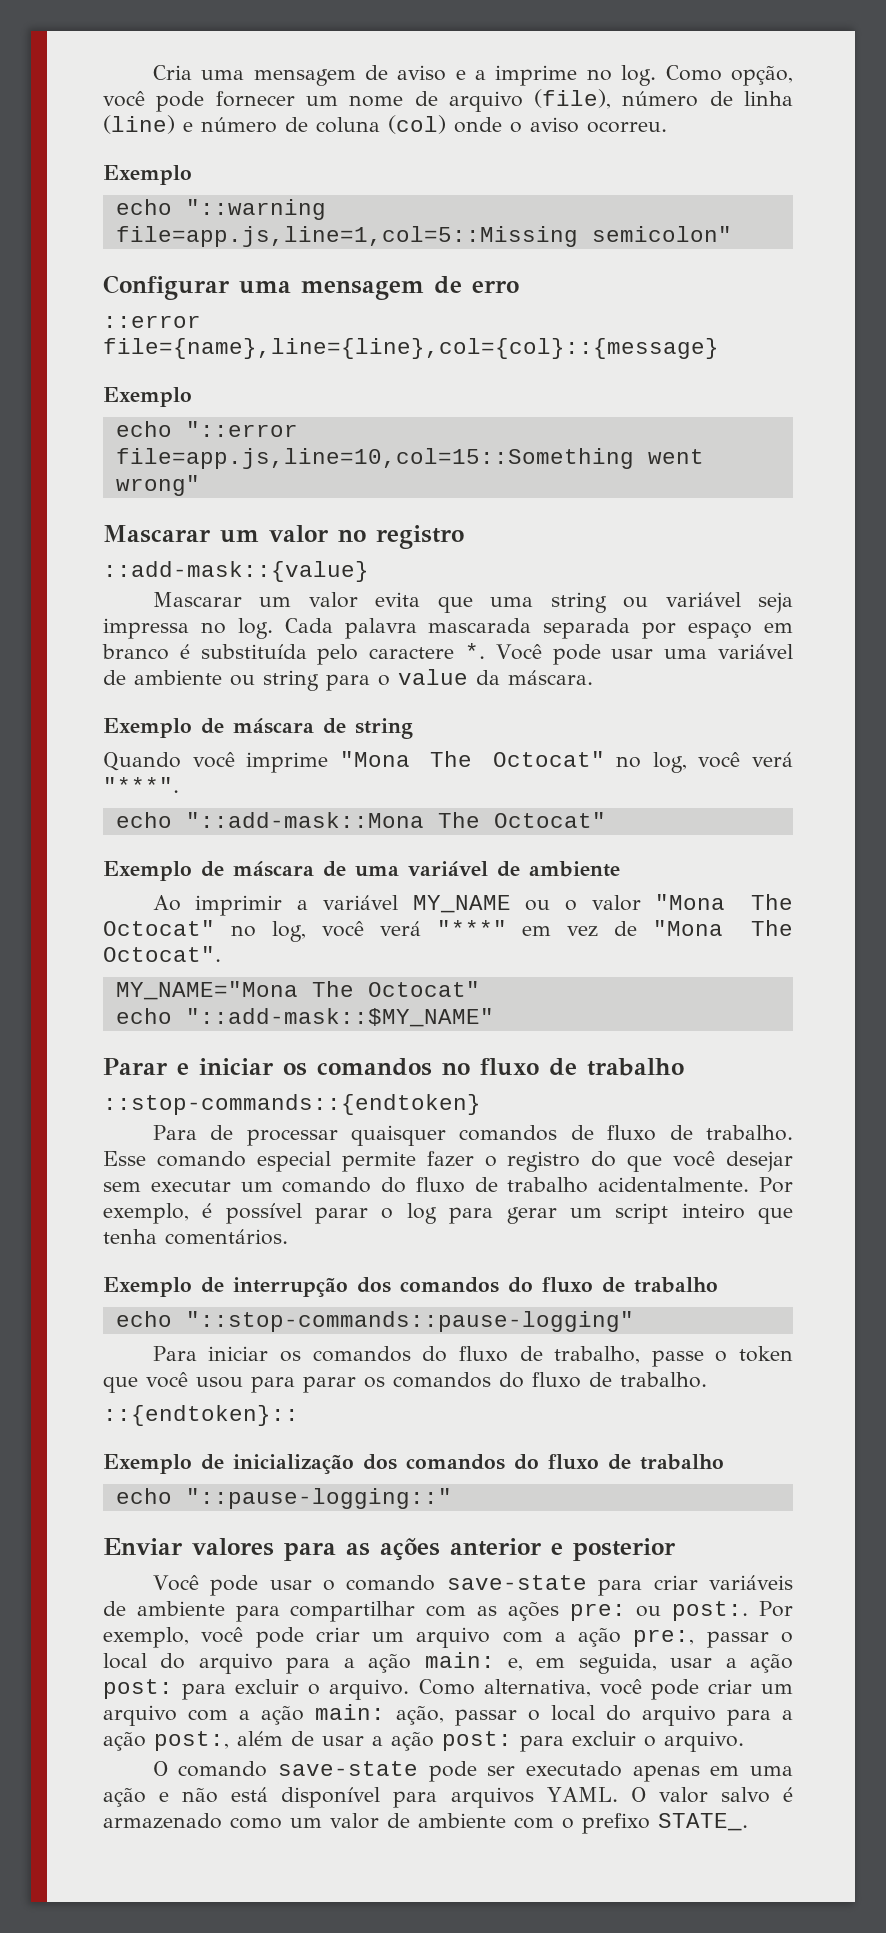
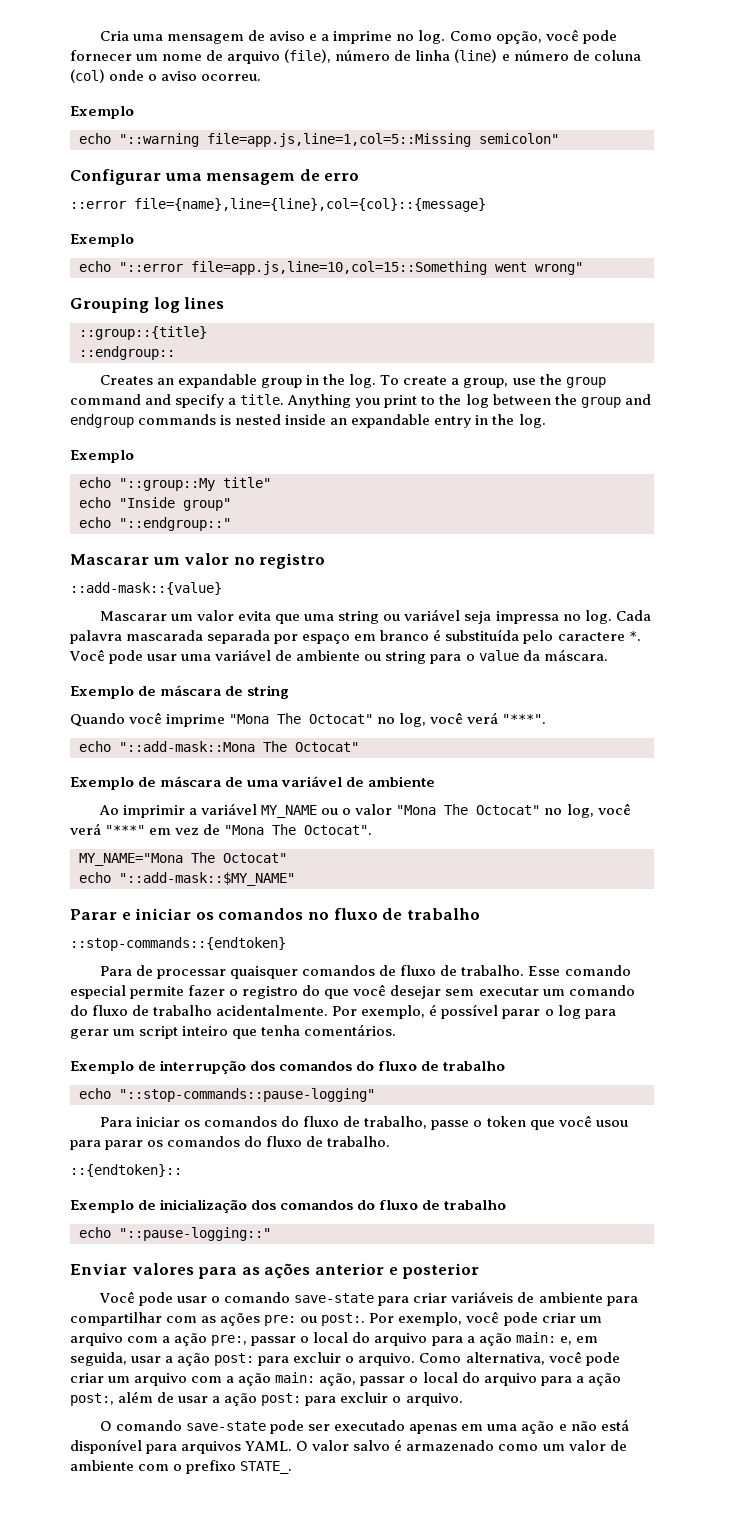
+ Grouping log lines
+ ::group::{title}
+ ::endgroup::
+ Creates an expandable group in the log. To create a group, use the group command and specify a title. Anything you print to the log between the group and endgroup commands is nested inside an expandable entry in the log.
+ Exemplo
+ echo "::group::My title"
+ echo "Inside group"
+ echo "::endgroup::"

